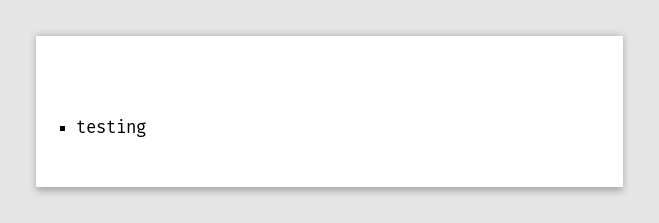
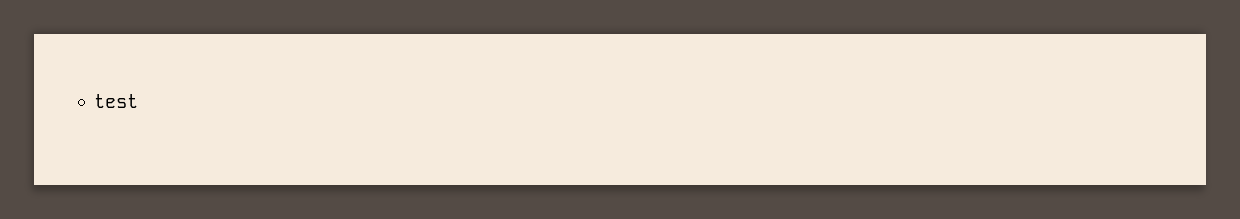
- testing
+ test

